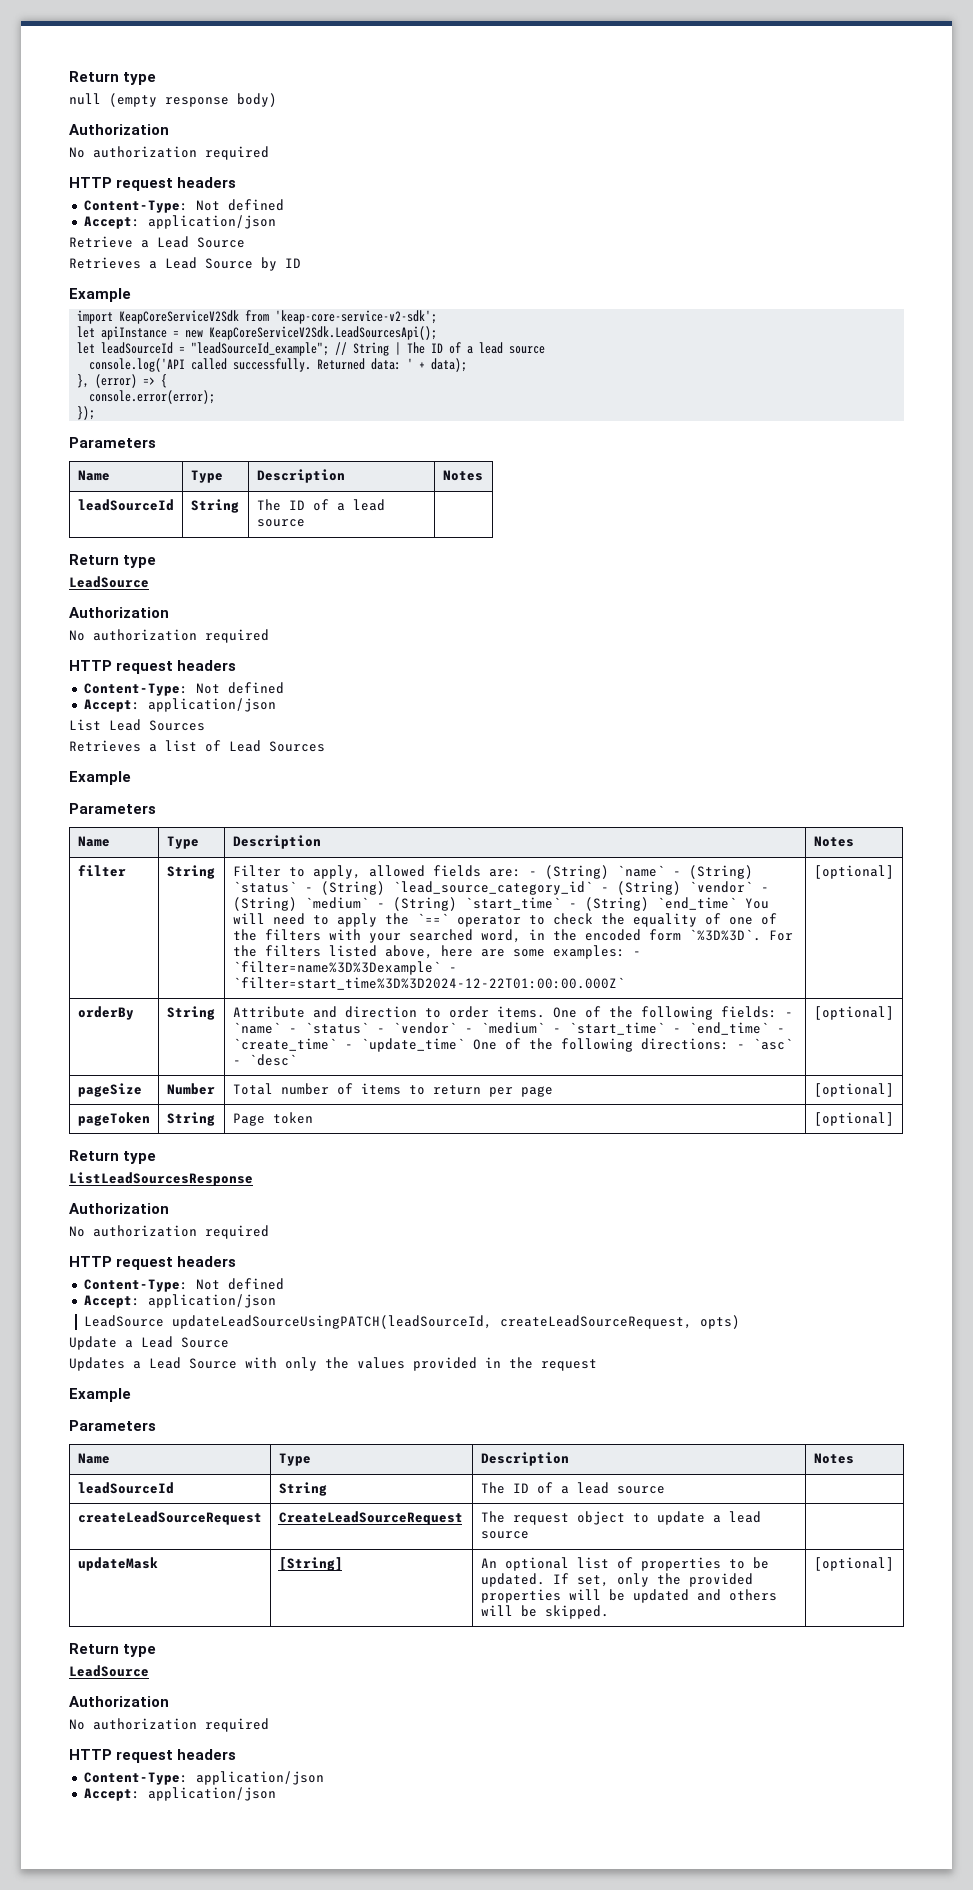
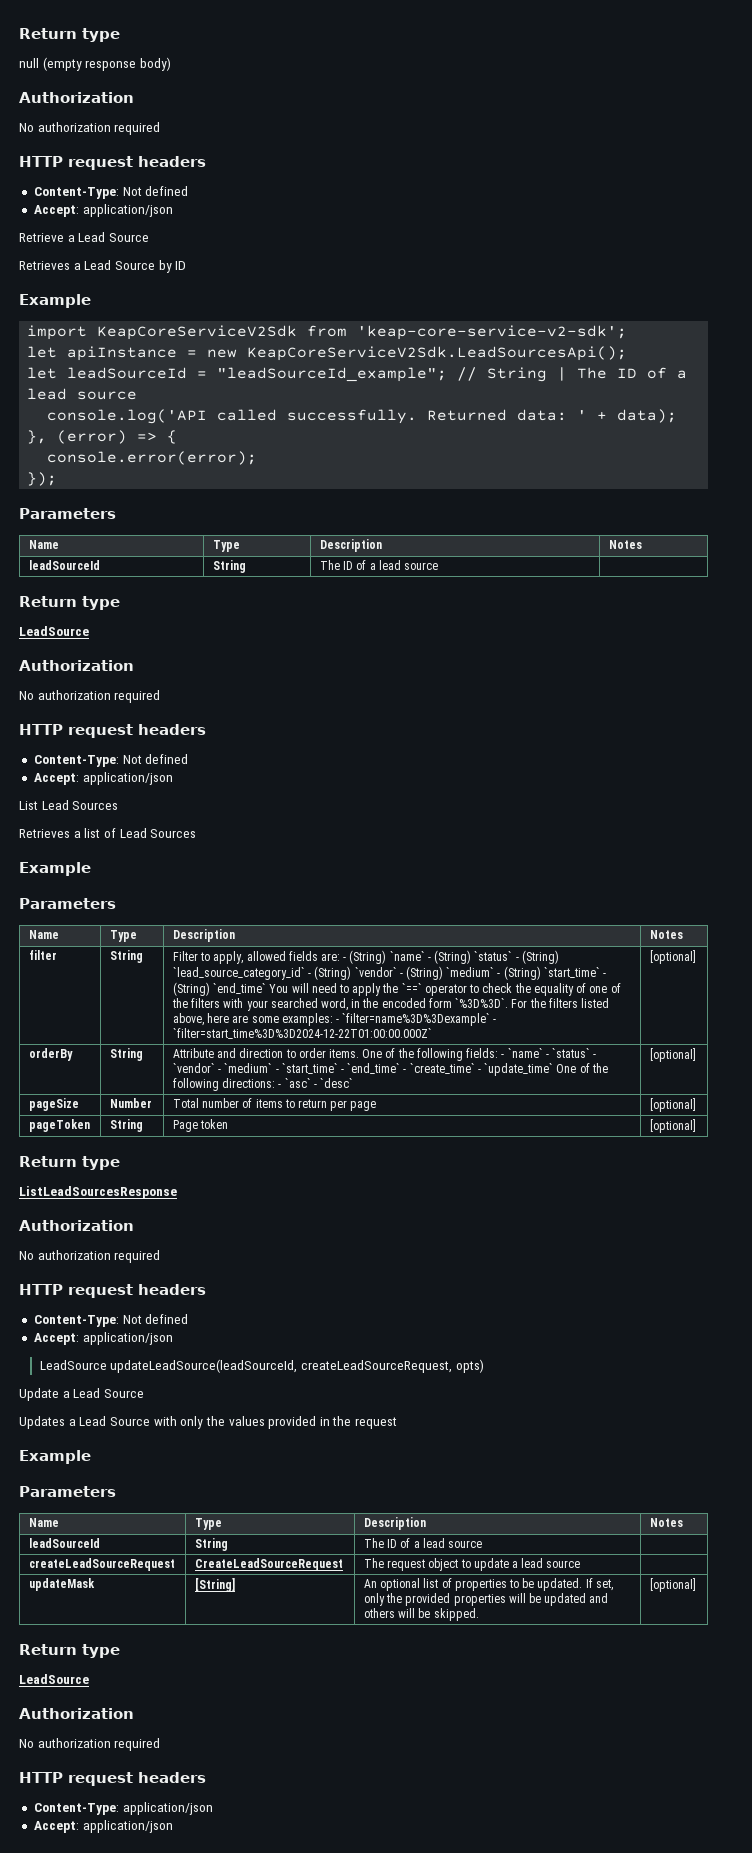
- LeadSource updateLeadSourceUsingPATCH(leadSourceId, createLeadSourceRequest, opts)
+ LeadSource updateLeadSource(leadSourceId, createLeadSourceRequest, opts)

